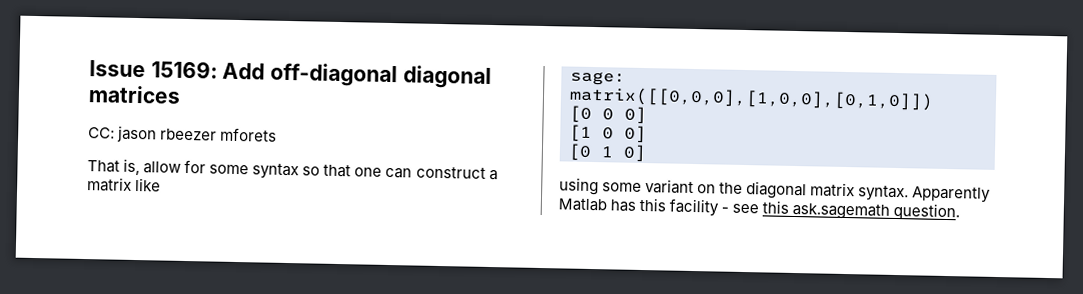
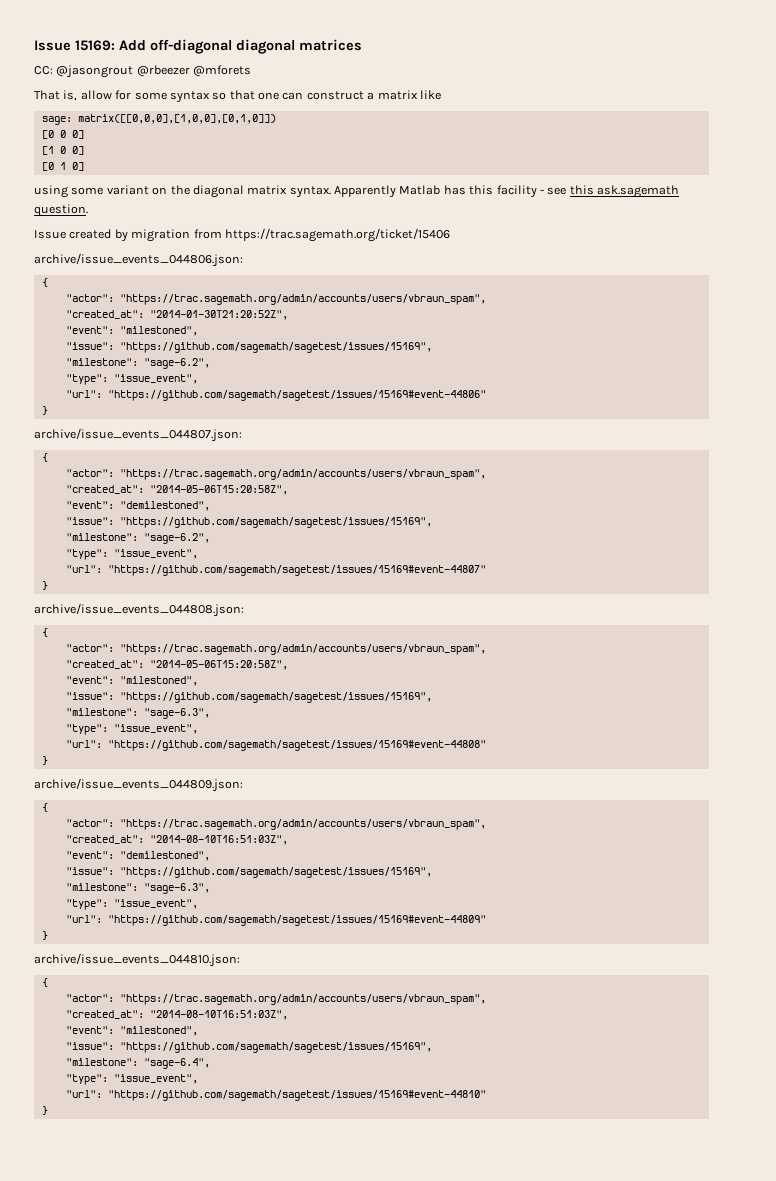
- CC: jason rbeezer mforets
+ CC: @jasongrout @rbeezer @mforets
+ Issue created by migration from https://trac.sagemath.org/ticket/15406
+ archive/issue_events_044806.json:
+ {
+ "actor": "https://trac.sagemath.org/admin/accounts/users/vbraun_spam",
+ "created_at": "2014-01-30T21:20:52Z",
+ "event": "milestoned",
+ "issue": "https://github.com/sagemath/sagetest/issues/15169",
+ "milestone": "sage-6.2",
+ "type": "issue_event",
+ "url": "https://github.com/sagemath/sagetest/issues/15169#event-44806"
+ }
+ archive/issue_events_044807.json:
+ {
+ "actor": "https://trac.sagemath.org/admin/accounts/users/vbraun_spam",
+ "created_at": "2014-05-06T15:20:58Z",
+ "event": "demilestoned",
+ "issue": "https://github.com/sagemath/sagetest/issues/15169",
+ "milestone": "sage-6.2",
+ "type": "issue_event",
+ "url": "https://github.com/sagemath/sagetest/issues/15169#event-44807"
+ }
+ archive/issue_events_044808.json:
+ {
+ "actor": "https://trac.sagemath.org/admin/accounts/users/vbraun_spam",
+ "created_at": "2014-05-06T15:20:58Z",
+ "event": "milestoned",
+ "issue": "https://github.com/sagemath/sagetest/issues/15169",
+ "milestone": "sage-6.3",
+ "type": "issue_event",
+ "url": "https://github.com/sagemath/sagetest/issues/15169#event-44808"
+ }
+ archive/issue_events_044809.json:
+ {
+ "actor": "https://trac.sagemath.org/admin/accounts/users/vbraun_spam",
+ "created_at": "2014-08-10T16:51:03Z",
+ "event": "demilestoned",
+ "issue": "https://github.com/sagemath/sagetest/issues/15169",
+ "milestone": "sage-6.3",
+ "type": "issue_event",
+ "url": "https://github.com/sagemath/sagetest/issues/15169#event-44809"
+ }
+ archive/issue_events_044810.json:
+ {
+ "actor": "https://trac.sagemath.org/admin/accounts/users/vbraun_spam",
+ "created_at": "2014-08-10T16:51:03Z",
+ "event": "milestoned",
+ "issue": "https://github.com/sagemath/sagetest/issues/15169",
+ "milestone": "sage-6.4",
+ "type": "issue_event",
+ "url": "https://github.com/sagemath/sagetest/issues/15169#event-44810"
+ }

